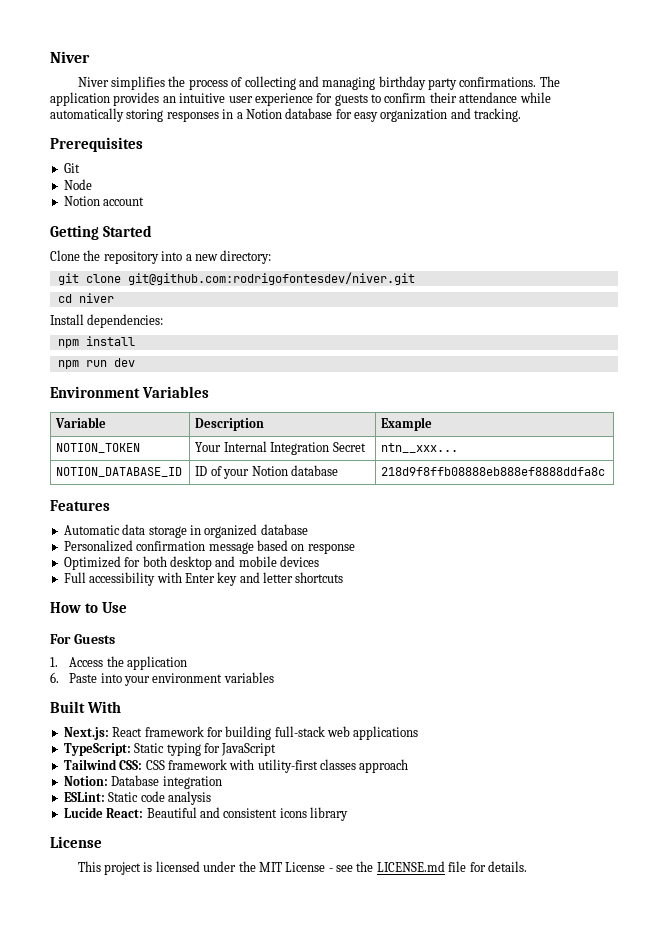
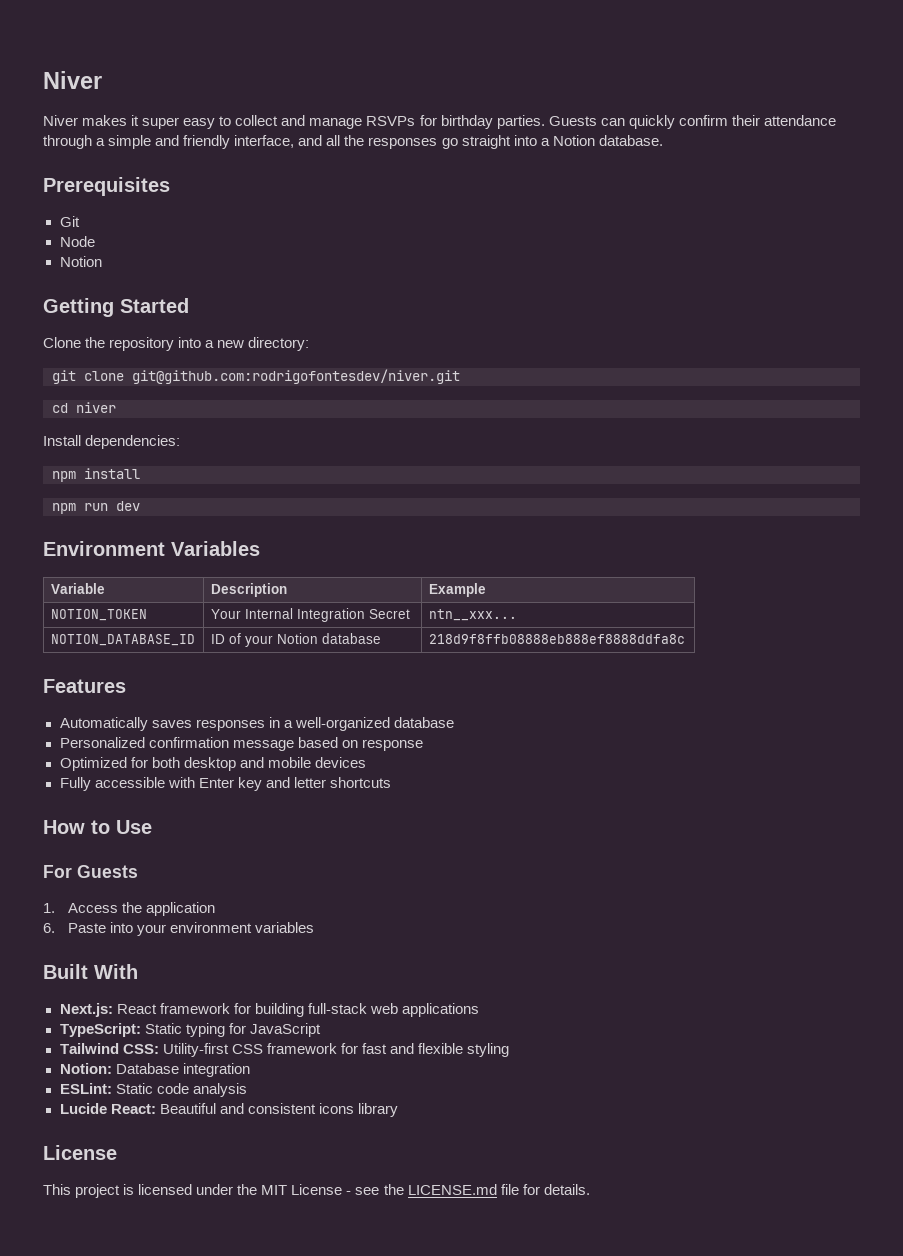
- Niver simplifies the process of collecting and managing birthday party confirmations. The application provides an intuitive user experience for guests to confirm their attendance while automatically storing responses in a Notion database for easy organization and tracking.
+ Niver makes it super easy to collect and manage RSVPs for birthday parties. Guests can quickly confirm their attendance through a simple and friendly interface, and all the responses go straight into a Notion database.
  Node
- Notion account
+ Notion
- Automatic data storage in organized database
+ Automatically saves responses in a well-organized database
- Full accessibility with Enter key and letter shortcuts
+ Fully accessible with Enter key and letter shortcuts
- Tailwind CSS: CSS framework with utility-first classes approach
+ Tailwind CSS: Utility-first CSS framework for fast and flexible styling

